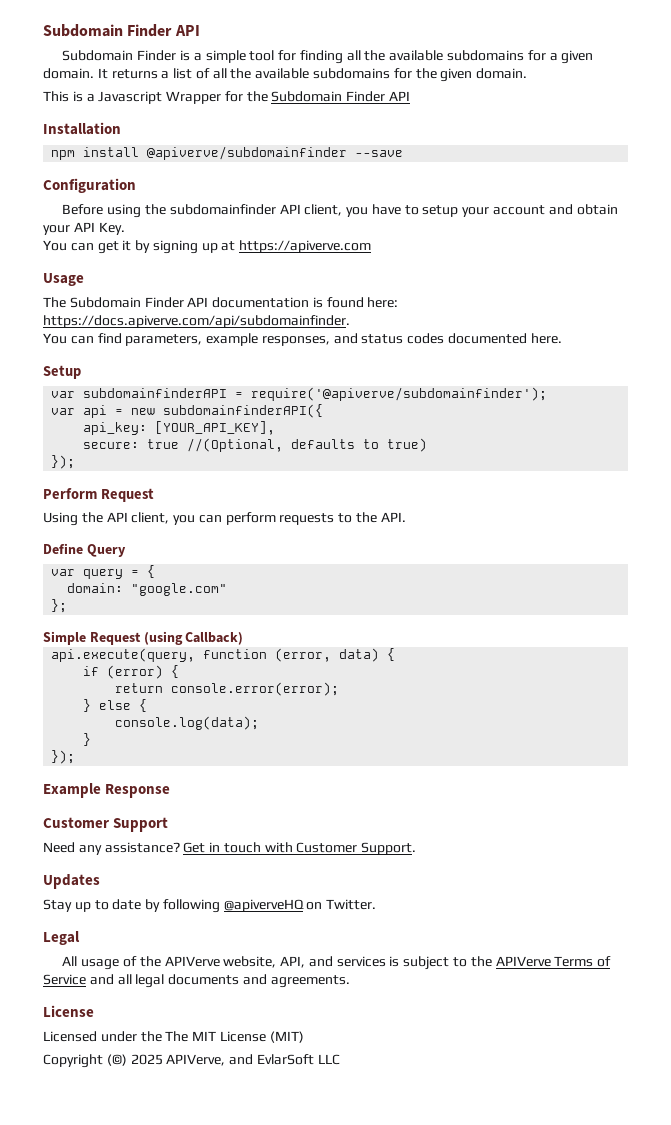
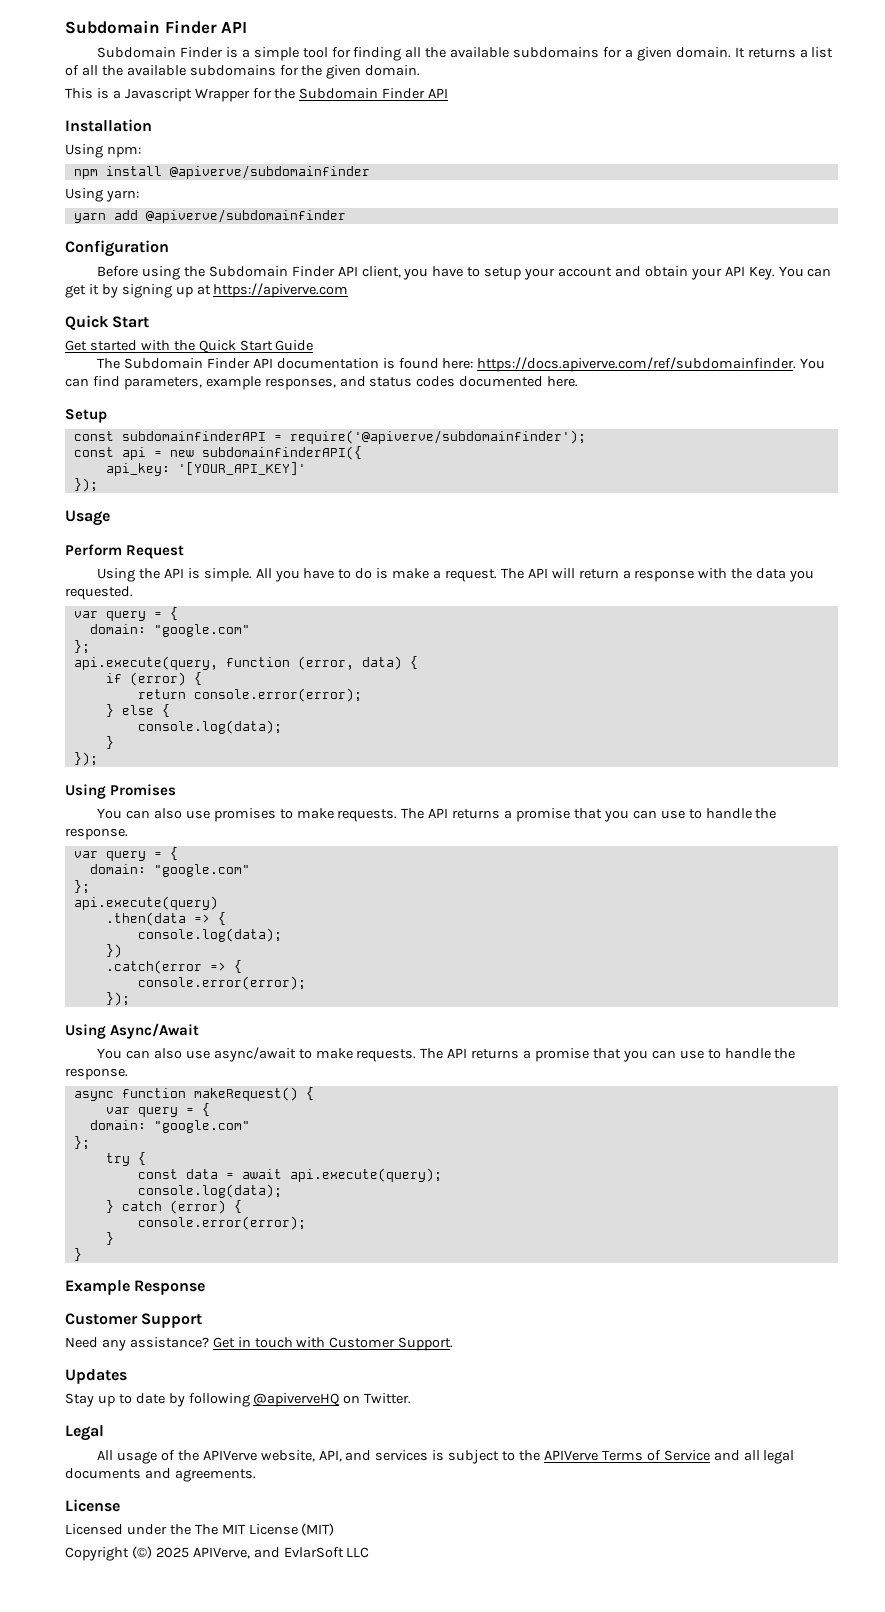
+ Using npm:
- npm install @apiverve/subdomainfinder --save
+ npm install @apiverve/subdomainfinder
+ Using yarn:
+ yarn add @apiverve/subdomainfinder
- Before using the subdomainfinder API client, you have to setup your account and obtain your API Key.
- You can get it by signing up at https://apiverve.com
- Usage
+ Before using the Subdomain Finder API client, you have to setup your account and obtain your API Key. You can get it by signing up at https://apiverve.com
+ Quick Start
+ Get started with the Quick Start Guide
- The Subdomain Finder API documentation is found here: https://docs.apiverve.com/api/subdomainfinder.
- You can find parameters, example responses, and status codes documented here.
+ The Subdomain Finder API documentation is found here: https://docs.apiverve.com/ref/subdomainfinder. You can find parameters, example responses, and status codes documented here.
- var subdomainfinderAPI = require('@apiverve/subdomainfinder');
+ const subdomainfinderAPI = require('@apiverve/subdomainfinder');
- var api = new subdomainfinderAPI({
+ const api = new subdomainfinderAPI({
- api_key: [YOUR_API_KEY],
- secure: true //(Optional, defaults to true)
+ api_key: '[YOUR_API_KEY]'
  });
+ Usage
- Using the API client, you can perform requests to the API.
- Define Query
+ Using the API is simple. All you have to do is make a request. The API will return a response with the data you requested.
  var query = {
  domain: "google.com"
  };
- Simple Request (using Callback)
+ Using Promises
+ You can also use promises to make requests. The API returns a promise that you can use to handle the response.
+ var query = {
+ domain: "google.com"
+ };
+ api.execute(query)
+ .then(data => {
+ console.log(data);
+ })
+ .catch(error => {
+ console.error(error);
+ });
+ Using Async/Await
+ You can also use async/await to make requests. The API returns a promise that you can use to handle the response.
+ async function makeRequest() {
+ var query = {
+ domain: "google.com"
+ };
+ try {
+ const data = await api.execute(query);
+ console.log(data);
+ } catch (error) {
+ console.error(error);
+ }
+ }

